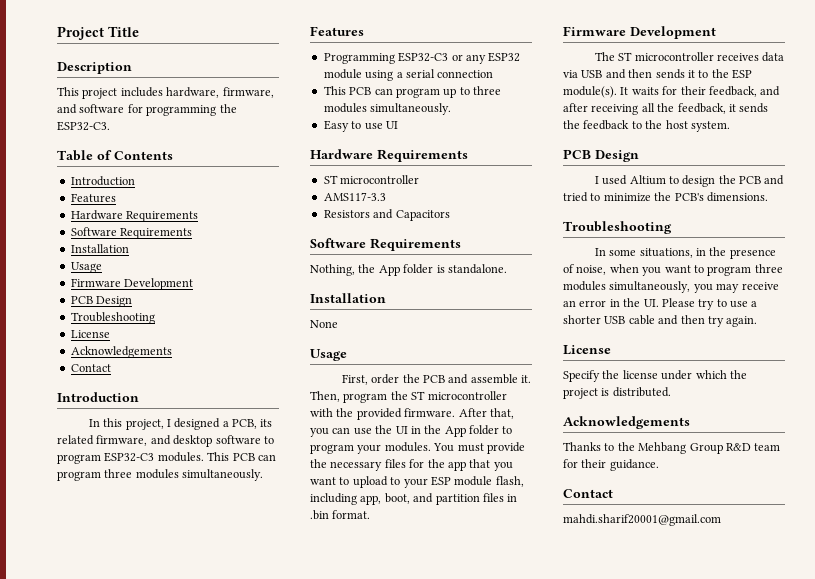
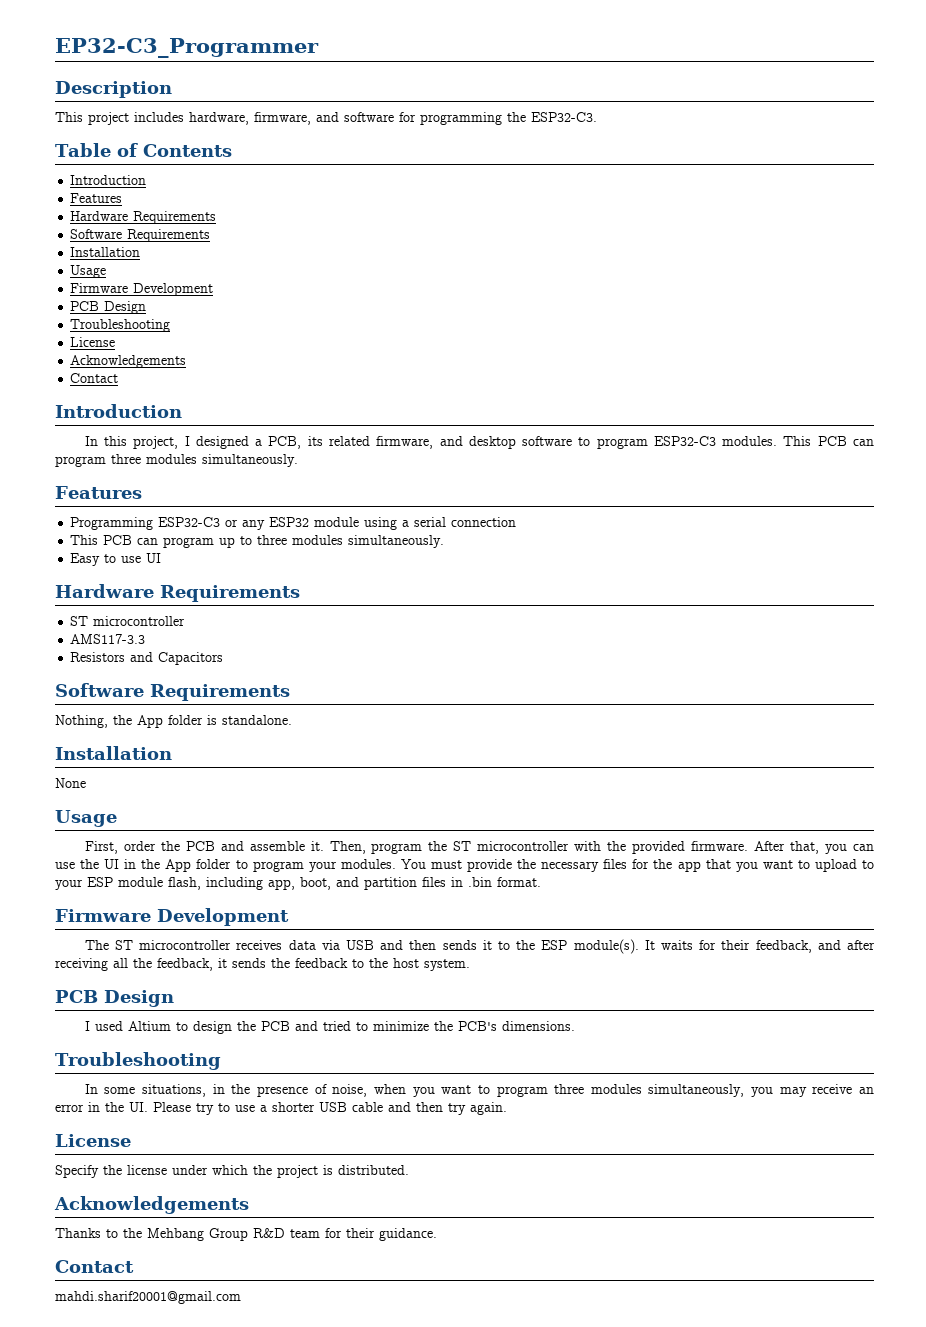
- Project Title
+ EP32-C3_Programmer

